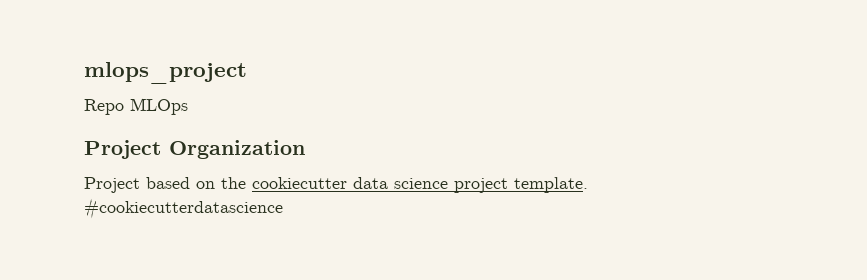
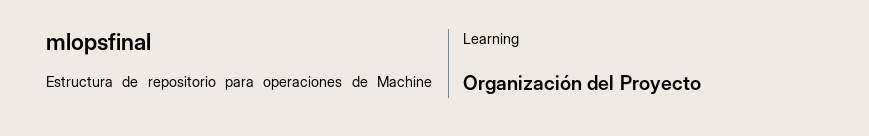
- mlops_project
- Repo MLOps
- Project Organization
- Project based on the cookiecutter data science project template. #cookiecutterdatascience
+ mlopsfinal
+ Estructura de repositorio para operaciones de Machine Learning
+ Organización del Proyecto

